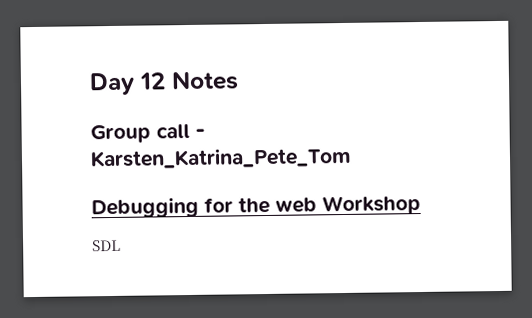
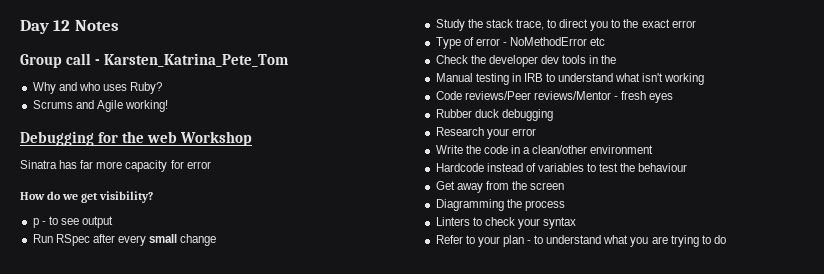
+ Why and who uses Ruby?
+ Scrums and Agile working!
- SDL
+ Sinatra has far more capacity for error
+ How do we get visibility?
+ p - to see output
+ Run RSpec after every small change
+ Study the stack trace, to direct you to the exact error
+ Type of error - NoMethodError etc
+ Check the developer dev tools in the
+ Manual testing in IRB to understand what isn't working
+ Code reviews/Peer reviews/Mentor - fresh eyes
+ Rubber duck debugging
+ Research your error
+ Write the code in a clean/other environment
+ Hardcode instead of variables to test the behaviour
+ Get away from the screen
+ Diagramming the process
+ Linters to check your syntax
+ Refer to your plan - to understand what you are trying to do

